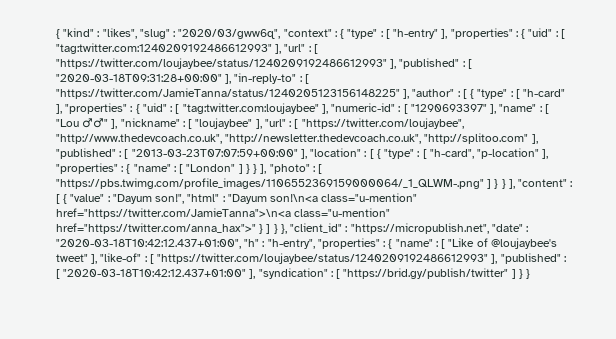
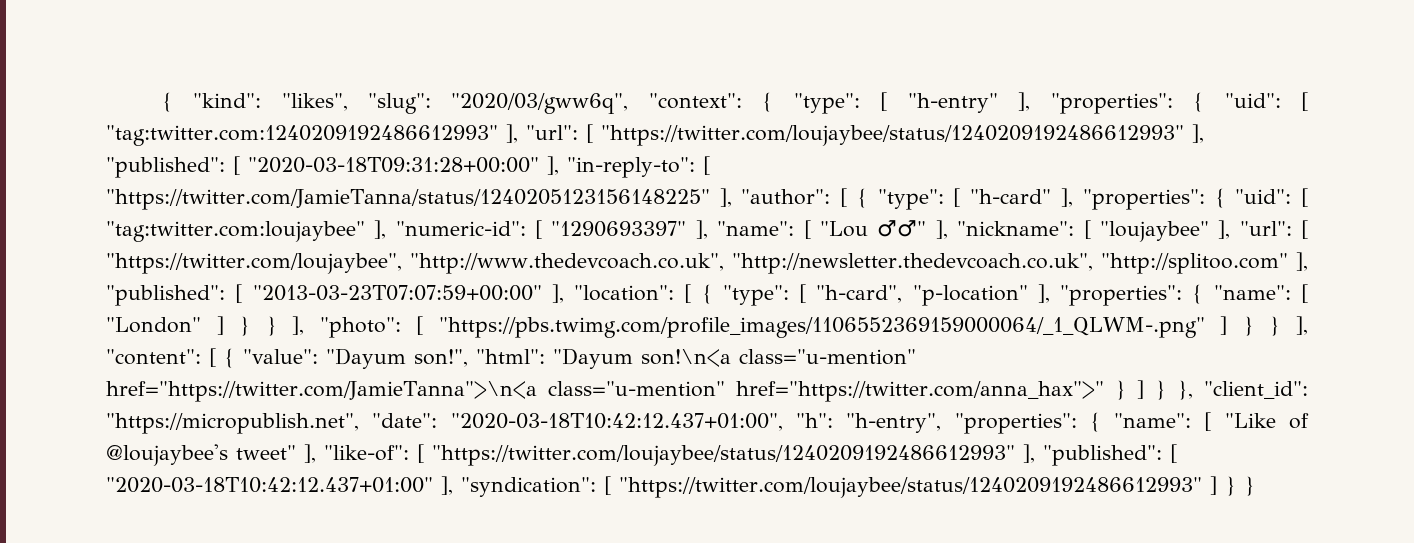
- { "kind" : "likes", "slug" : "2020/03/gww6q", "context" : { "type" : [ "h-entry" ], "properties" : { "uid" :
+ { "kind": "likes", "slug": "2020/03/gww6q", "context": { "type": [ "h-entry" ], "properties": { "uid":
- [ "tag:twitter.com:1240209192486612993" ], "url" : [ "https://twitter.com/loujaybee/status/1240209192486612993" ], "published" :
+ [ "tag:twitter.com:1240209192486612993" ], "url": [ "https://twitter.com/loujaybee/status/1240209192486612993" ], "published":
- [ "2020-03-18T09:31:28+00:00" ], "in-reply-to" :
+ [ "2020-03-18T09:31:28+00:00" ], "in-reply-to":
- [ "https://twitter.com/JamieTanna/status/1240205123156148225" ], "author" : [ { "type" : [ "h-card" ], "properties" : { "uid" :
+ [ "https://twitter.com/JamieTanna/status/1240205123156148225" ], "author": [ { "type": [ "h-card" ], "properties": { "uid":
- [ "tag:twitter.com:loujaybee" ], "numeric-id" :
+ [ "tag:twitter.com:loujaybee" ], "numeric-id":
- [ "1290693397" ], "name" :
+ [ "1290693397" ], "name":
- [ "Lou ♂♂" ], "nickname" :
+ [ "Lou ♂♂" ], "nickname":
- [ "loujaybee" ], "url" :
+ [ "loujaybee" ], "url":
- [ "https://twitter.com/loujaybee", "http://www.thedevcoach.co.uk", "http://newsletter.thedevcoach.co.uk", "http://splitoo.com" ], "published" :
+ [ "https://twitter.com/loujaybee", "http://www.thedevcoach.co.uk", "http://newsletter.thedevcoach.co.uk", "http://splitoo.com" ], "published":
- [ "2013-03-23T07:07:59+00:00" ], "location" : [ { "type" : [ "h-card", "p-location" ], "properties" : { "name" :
+ [ "2013-03-23T07:07:59+00:00" ], "location": [ { "type": [ "h-card", "p-location" ], "properties": { "name":
- [ "London" ] } } ], "photo" :
+ [ "London" ] } } ], "photo":
- [ "https://pbs.twimg.com/profile_images/1106552369159000064/_1_QLWM-.png" ] } } ], "content" : [ { "value" : "Dayum son!", "html" :
+ [ "https://pbs.twimg.com/profile_images/1106552369159000064/_1_QLWM-.png" ] } } ], "content": [ { "value": "Dayum son!", "html":
- "Dayum son!\n<a class="u-mention" href="https://twitter.com/JamieTanna">\n<a class="u-mention" href="https://twitter.com/anna_hax">" } ] } }, "client_id" : "https://micropublish.net", "date" : "2020-03-18T10:42:12.437+01:00", "h" : "h-entry", "properties" : { "name" :
+ "Dayum son!\n<a class="u-mention" href="https://twitter.com/JamieTanna">\n<a class="u-mention" href="https://twitter.com/anna_hax">" } ] } }, "client_id": "https://micropublish.net", "date": "2020-03-18T10:42:12.437+01:00", "h": "h-entry", "properties": { "name":
- [ "Like of @loujaybee's tweet" ], "like-of" : [ "https://twitter.com/loujaybee/status/1240209192486612993" ], "published" :
+ [ "Like of @loujaybee's tweet" ], "like-of": [ "https://twitter.com/loujaybee/status/1240209192486612993" ], "published":
- [ "2020-03-18T10:42:12.437+01:00" ], "syndication" : [ "https://brid.gy/publish/twitter" ] } }
+ [ "2020-03-18T10:42:12.437+01:00" ], "syndication": [ "https://twitter.com/loujaybee/status/1240209192486612993" ] } }

